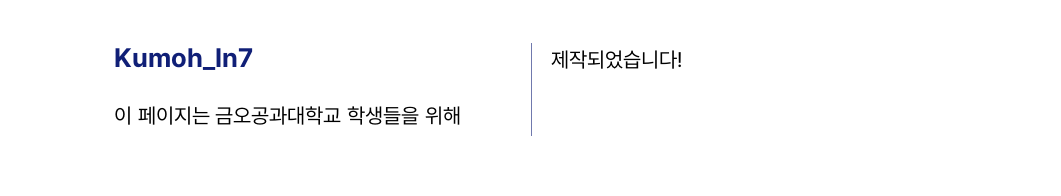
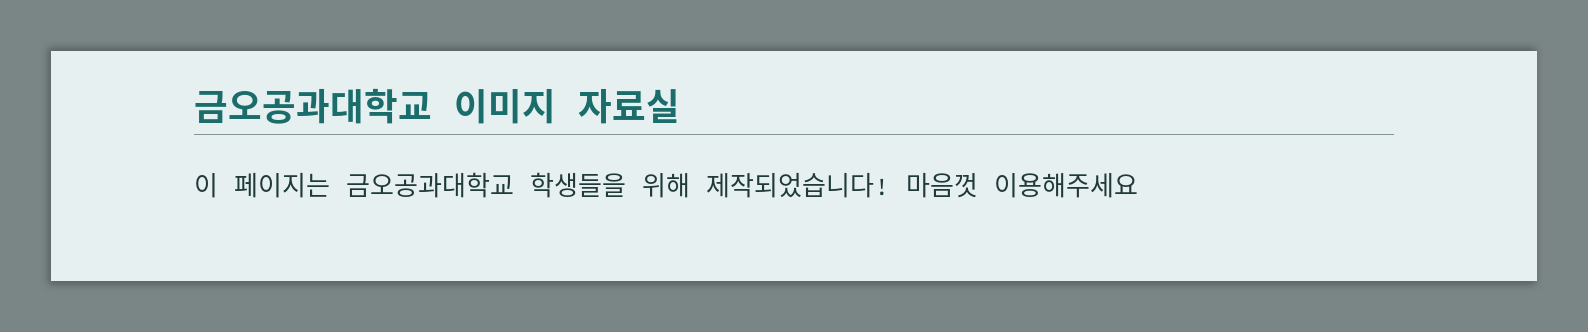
- Kumoh_In7
+ 금오공과대학교 이미지 자료실
+ 마음껏 이용해주세요

